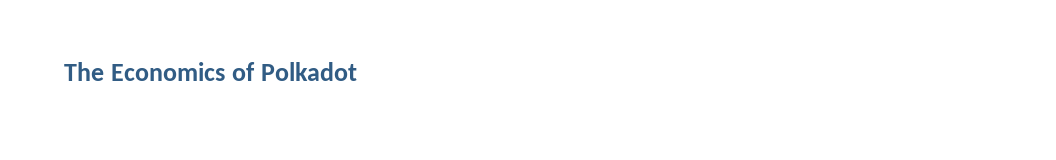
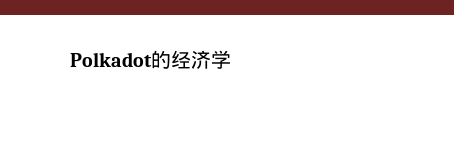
- The Economics of Polkadot
+ Polkadot的经济学

